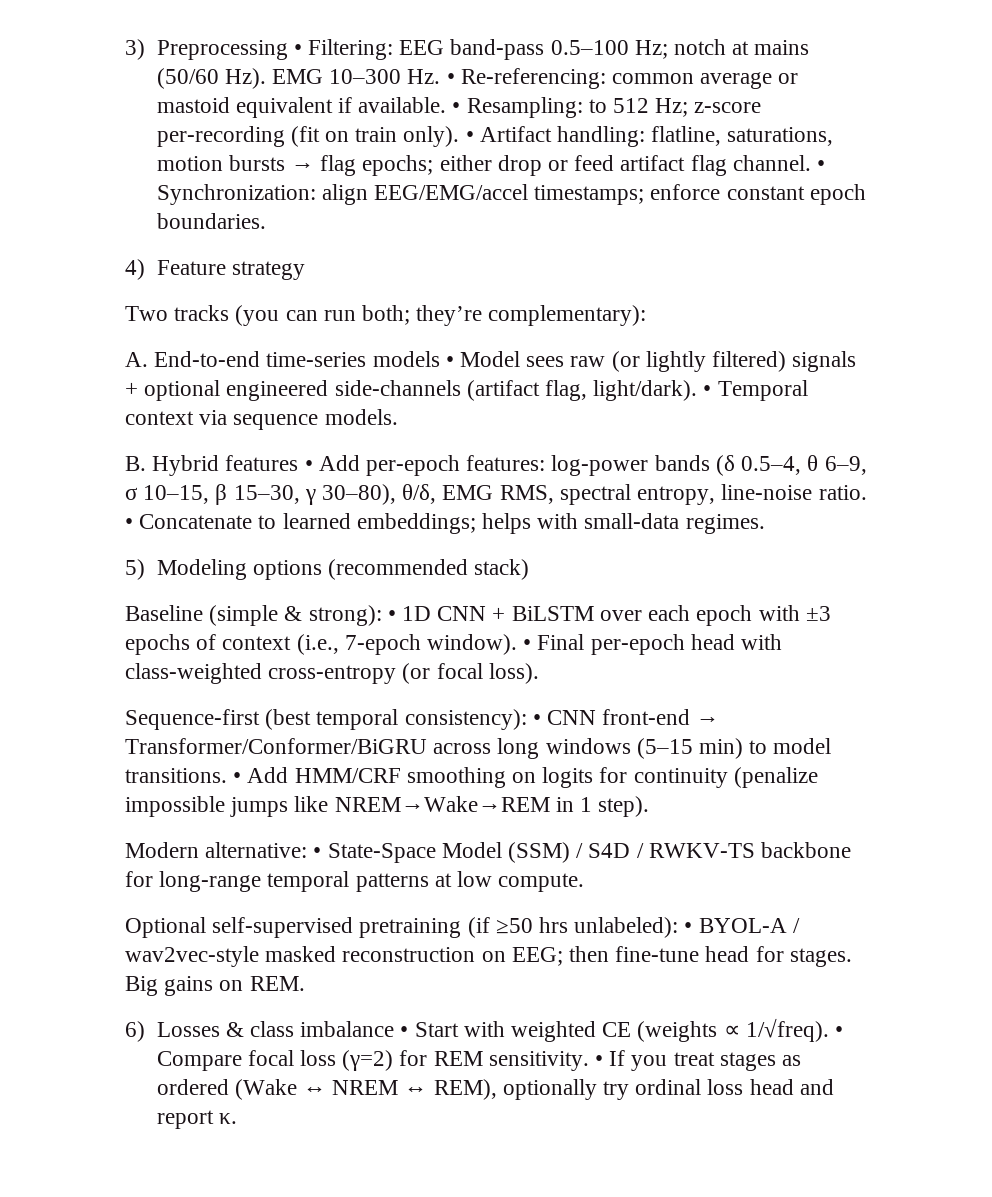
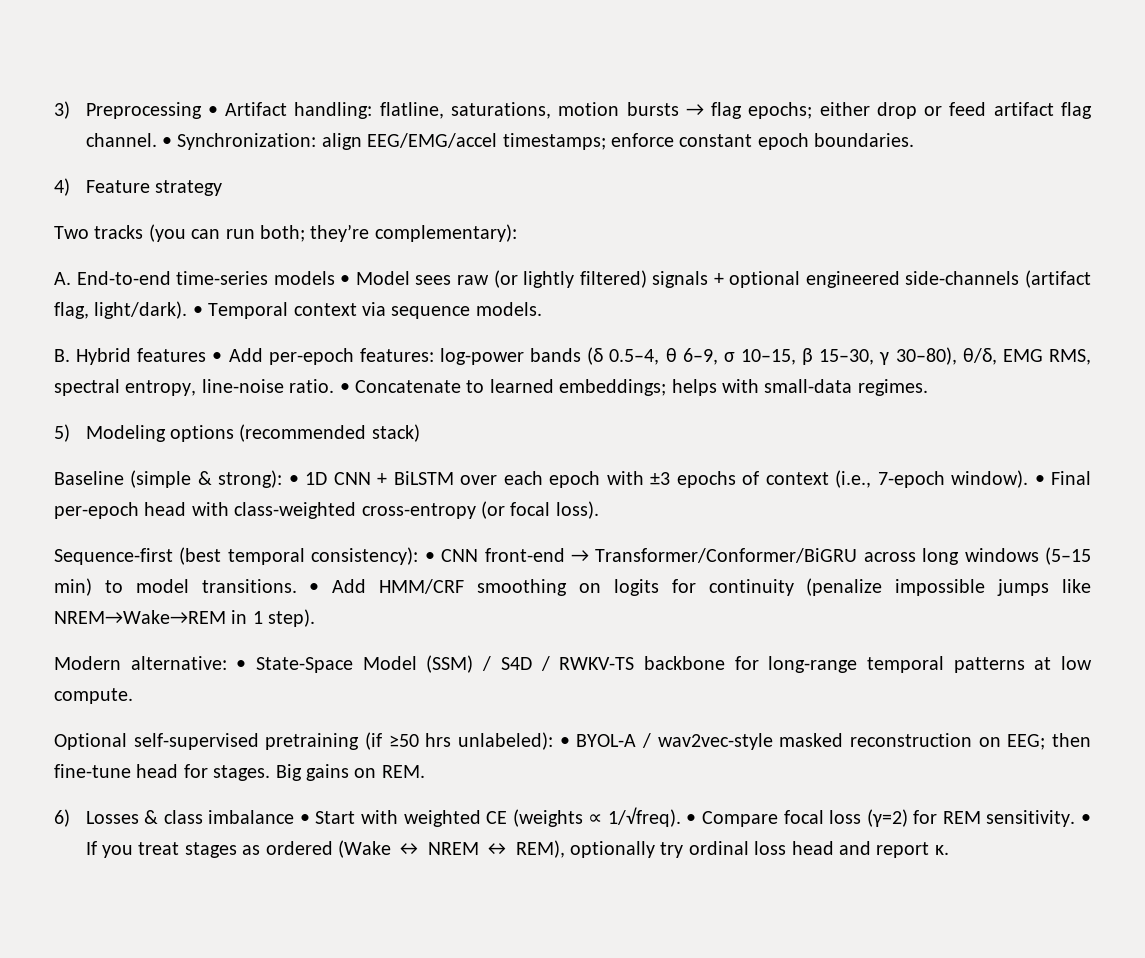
- 3) Preprocessing • Filtering: EEG band-pass 0.5–100 Hz; notch at mains (50/60 Hz). EMG 10–300 Hz. • Re-referencing: common average or mastoid equivalent if available. • Resampling: to 512 Hz; z-score per-recording (fit on train only). • Artifact handling: flatline, saturations, motion bursts → flag epochs; either drop or feed artifact flag channel.
+ 3) Preprocessing • Artifact handling: flatline, saturations, motion bursts → flag epochs; either drop or feed artifact flag channel.

